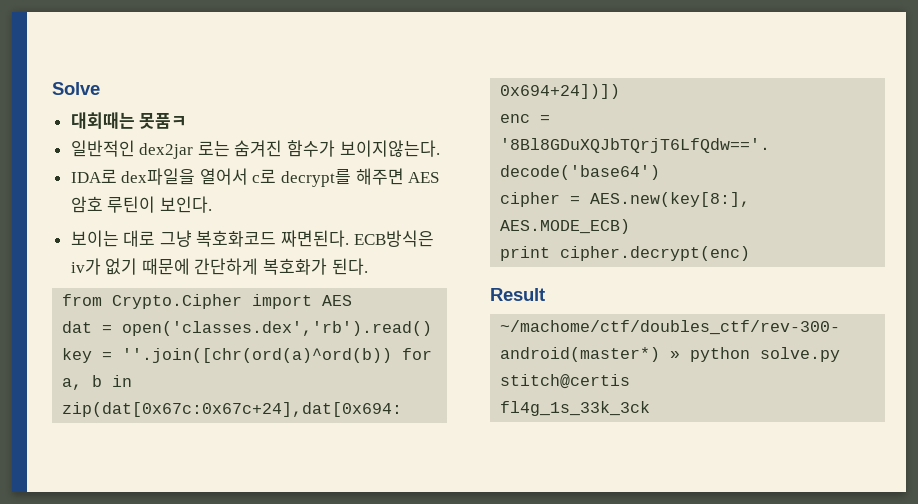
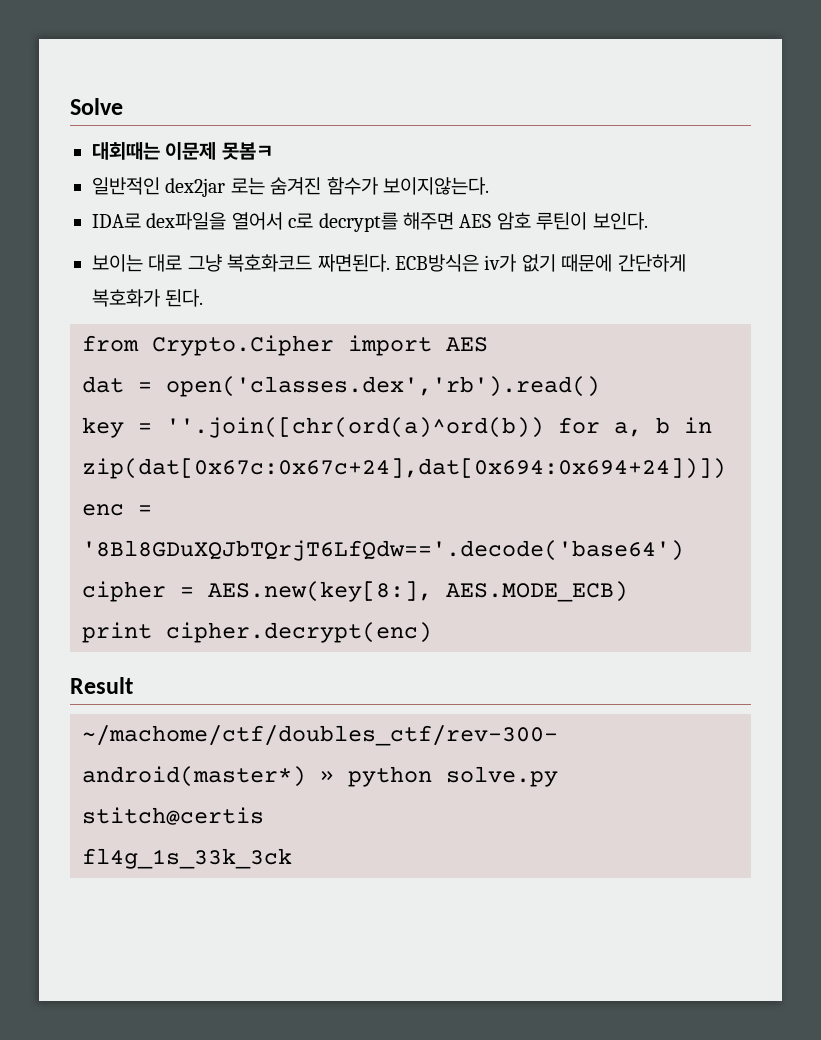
- 대회때는 못품ㅋ
+ 대회때는 이문제 못봄ㅋ

